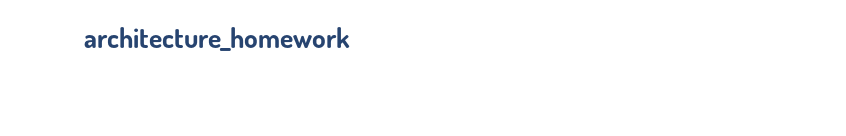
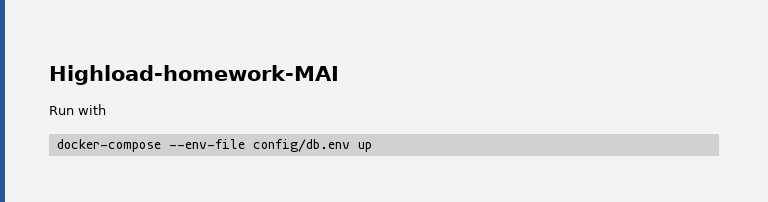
- architecture_homework
+ Highload-homework-MAI
+ Run with
+ docker-compose --env-file config/db.env up

